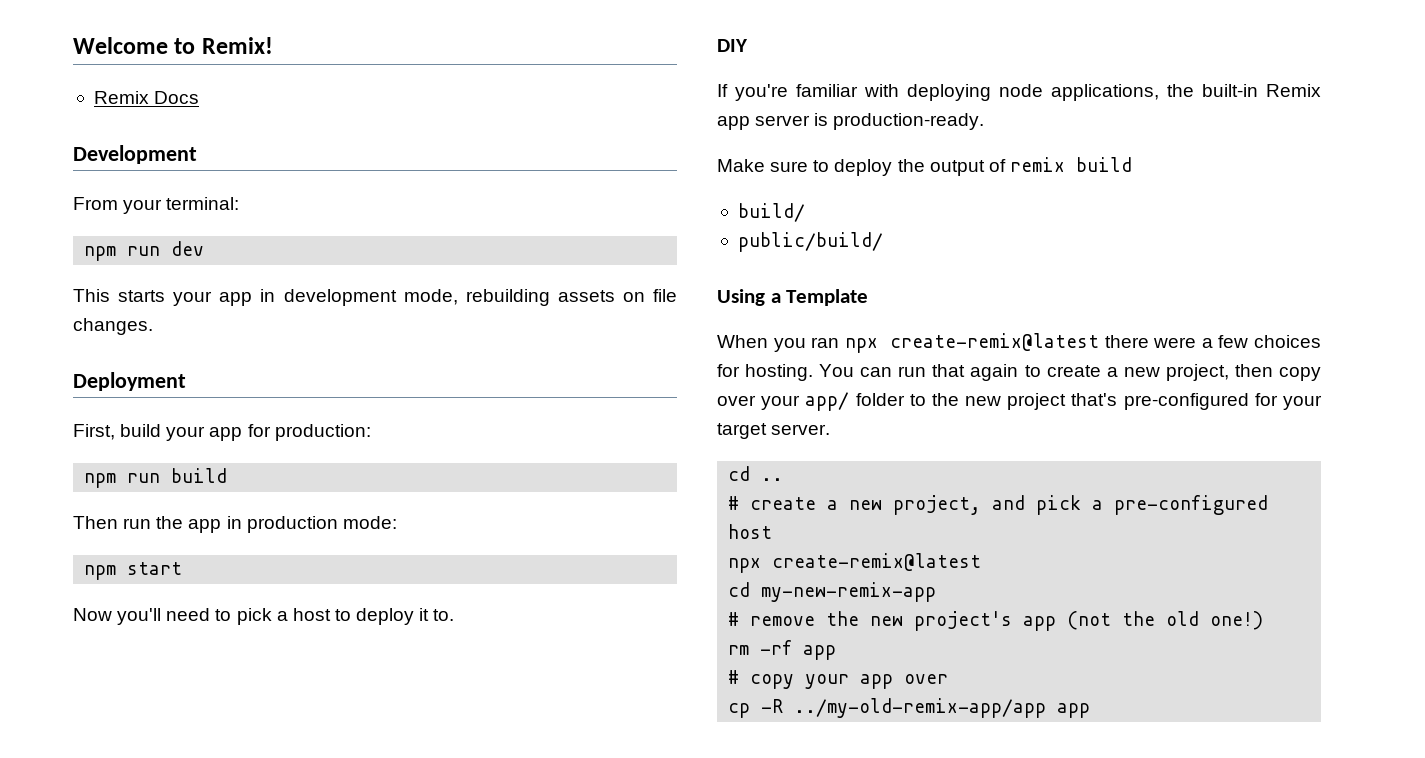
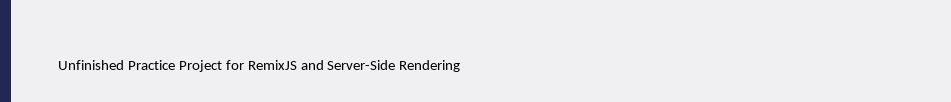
- Welcome to Remix!
- Remix Docs
- Development
- From your terminal:
- npm run dev
- This starts your app in development mode, rebuilding assets on file changes.
- Deployment
- First, build your app for production:
- npm run build
- Then run the app in production mode:
- npm start
- Now you'll need to pick a host to deploy it to.
- DIY
- If you're familiar with deploying node applications, the built-in Remix app server is production-ready.
- Make sure to deploy the output of remix build
- build/
- public/build/
- Using a Template
- When you ran npx create-remix@latest there were a few choices for hosting. You can run that again to create a new project, then copy over your app/ folder to the new project that's pre-configured for your target server.
- cd ..
- # create a new project, and pick a pre-configured host
- npx create-remix@latest
- cd my-new-remix-app
- # remove the new project's app (not the old one!)
- rm -rf app
- # copy your app over
- cp -R ../my-old-remix-app/app app
+ Unfinished Practice Project for RemixJS and Server-Side Rendering

